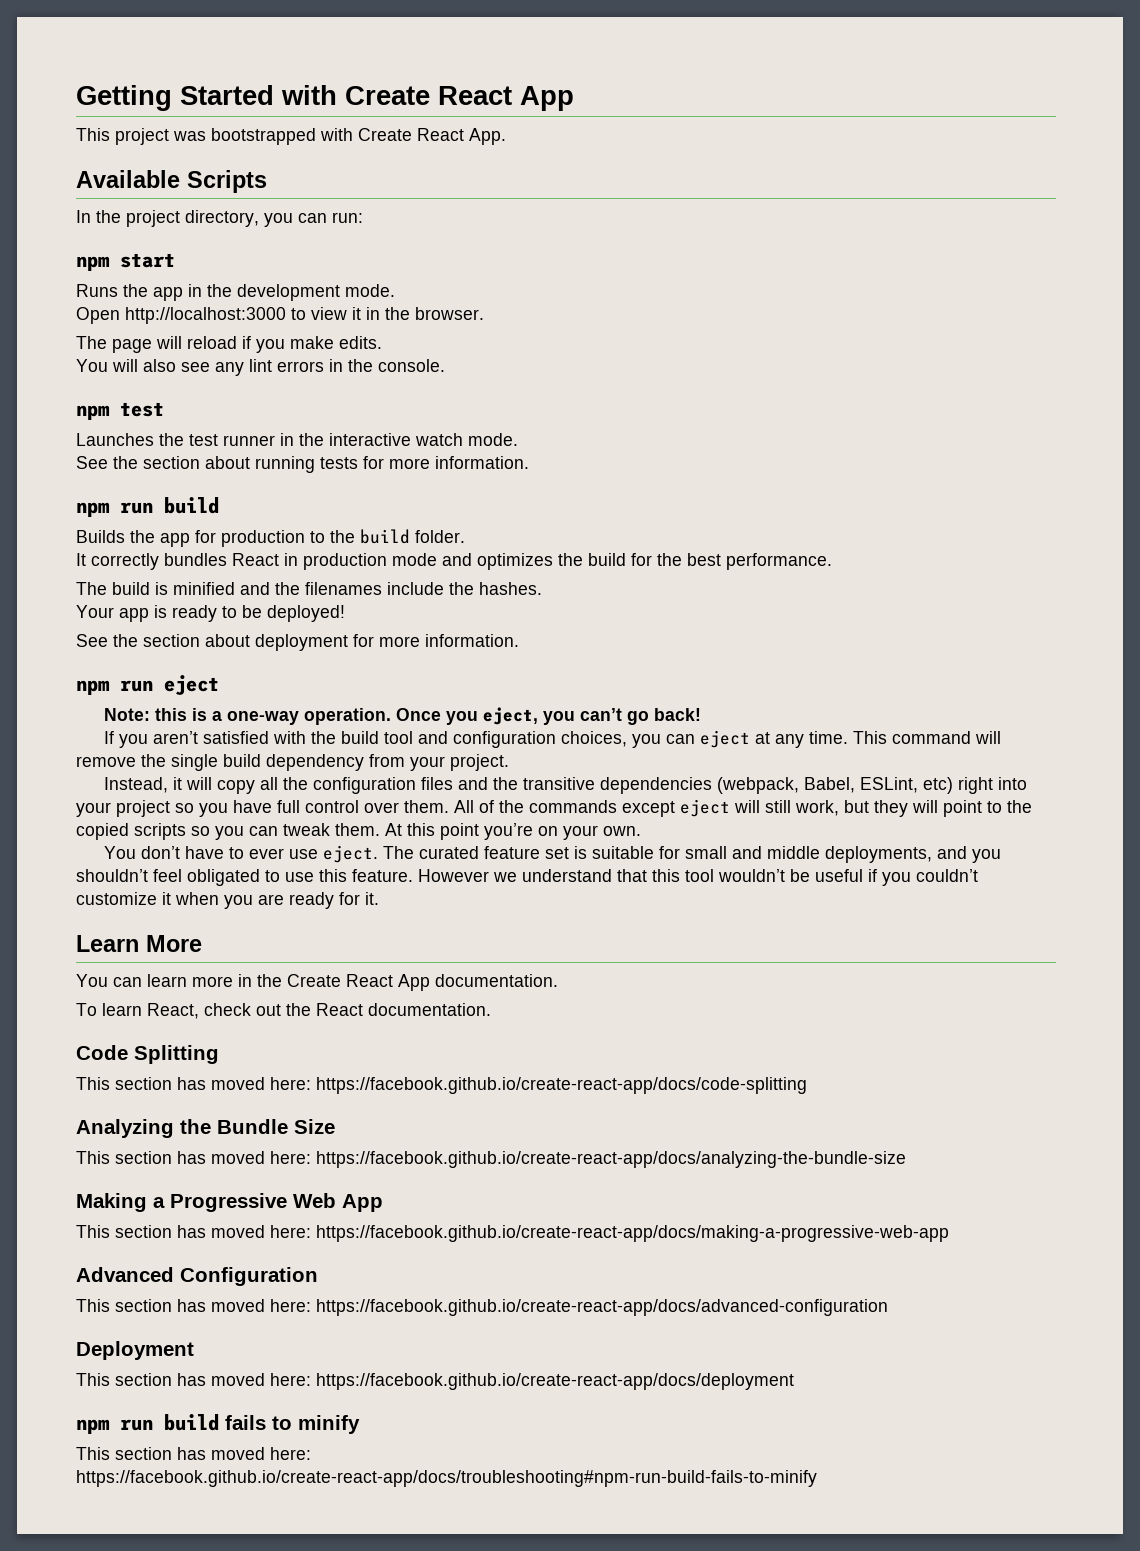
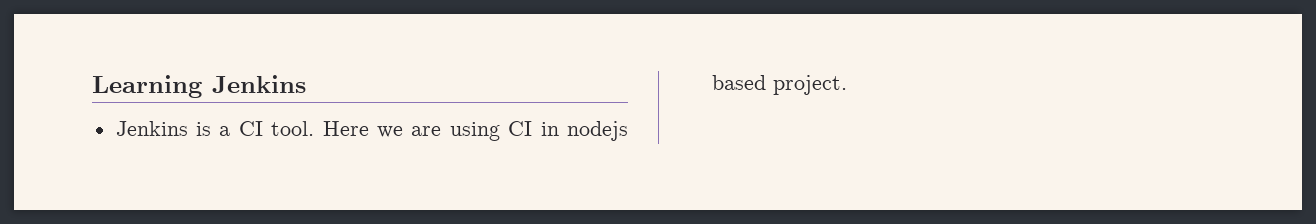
- Getting Started with Create React App
- This project was bootstrapped with Create React App.
- Available Scripts
- In the project directory, you can run:
- npm start
- Runs the app in the development mode.
- Open http://localhost:3000 to view it in the browser.
- The page will reload if you make edits.
- You will also see any lint errors in the console.
- npm test
- Launches the test runner in the interactive watch mode.
- See the section about running tests for more information.
- npm run build
- Builds the app for production to the build folder.
- It correctly bundles React in production mode and optimizes the build for the best performance.
- The build is minified and the filenames include the hashes.
- Your app is ready to be deployed!
- See the section about deployment for more information.
- npm run eject
- Note: this is a one-way operation. Once you eject, you can’t go back!
- If you aren’t satisfied with the build tool and configuration choices, you can eject at any time. This command will remove the single build dependency from your project.
- Instead, it will copy all the configuration files and the transitive dependencies (webpack, Babel, ESLint, etc) right into your project so you have full control over them. All of the commands except eject will still work, but they will point to the copied scripts so you can tweak them. At this point you’re on your own.
- You don’t have to ever use eject. The curated feature set is suitable for small and middle deployments, and you shouldn’t feel obligated to use this feature. However we understand that this tool wouldn’t be useful if you couldn’t customize it when you are ready for it.
- Learn More
- You can learn more in the Create React App documentation.
- To learn React, check out the React documentation.
- Code Splitting
- This section has moved here: https://facebook.github.io/create-react-app/docs/code-splitting
- Analyzing the Bundle Size
- This section has moved here: https://facebook.github.io/create-react-app/docs/analyzing-the-bundle-size
- Making a Progressive Web App
- This section has moved here: https://facebook.github.io/create-react-app/docs/making-a-progressive-web-app
- Advanced Configuration
- This section has moved here: https://facebook.github.io/create-react-app/docs/advanced-configuration
- Deployment
- This section has moved here: https://facebook.github.io/create-react-app/docs/deployment
- npm run build fails to minify
- This section has moved here: https://facebook.github.io/create-react-app/docs/troubleshooting#npm-run-build-fails-to-minify
+ Learning Jenkins
+ Jenkins is a CI tool. Here we are using CI in nodejs based project.

